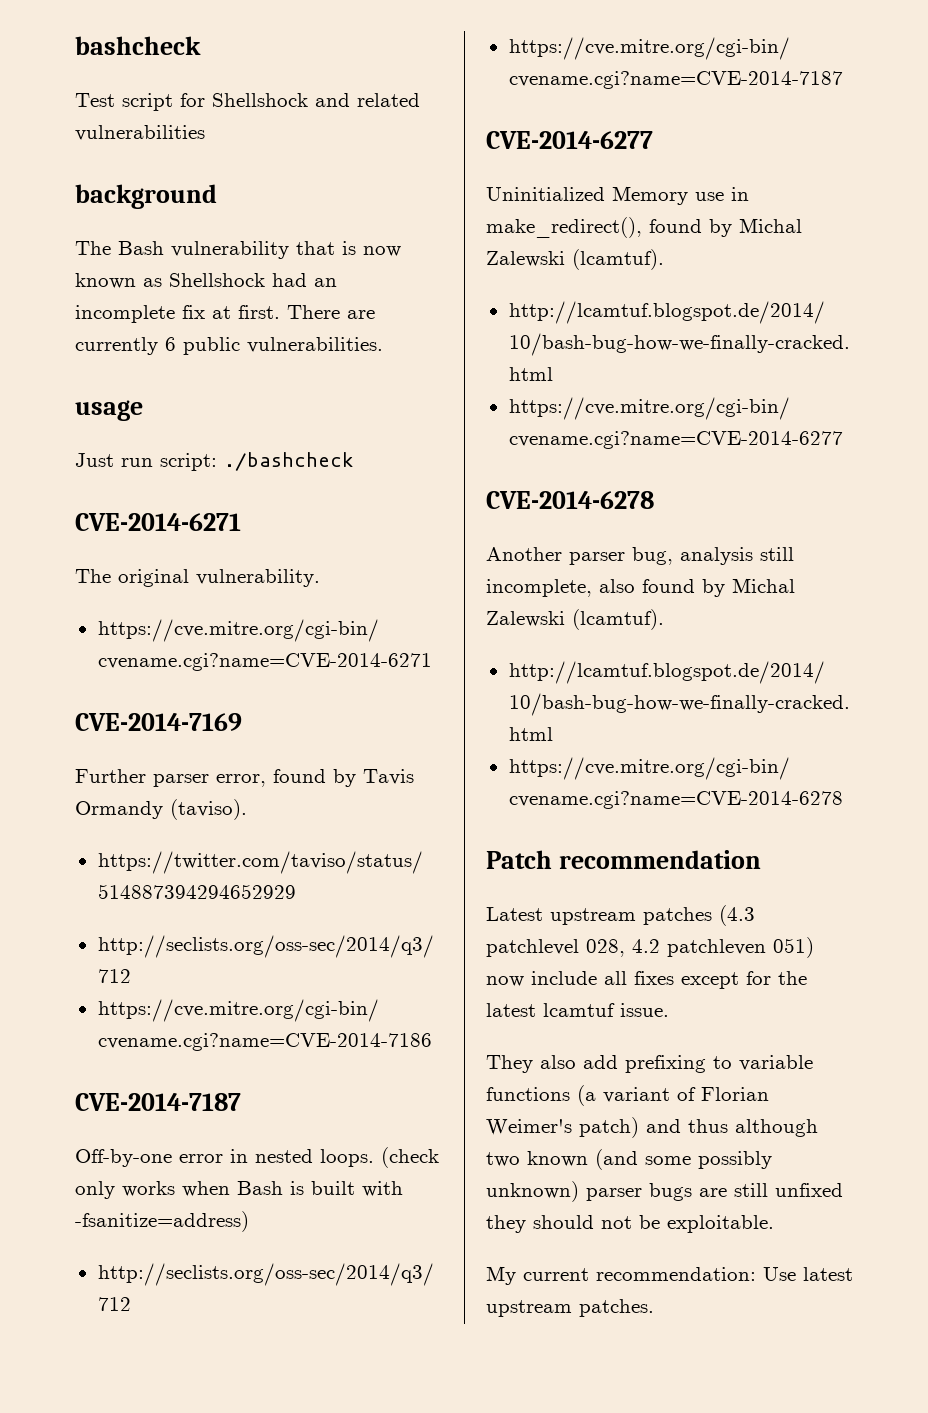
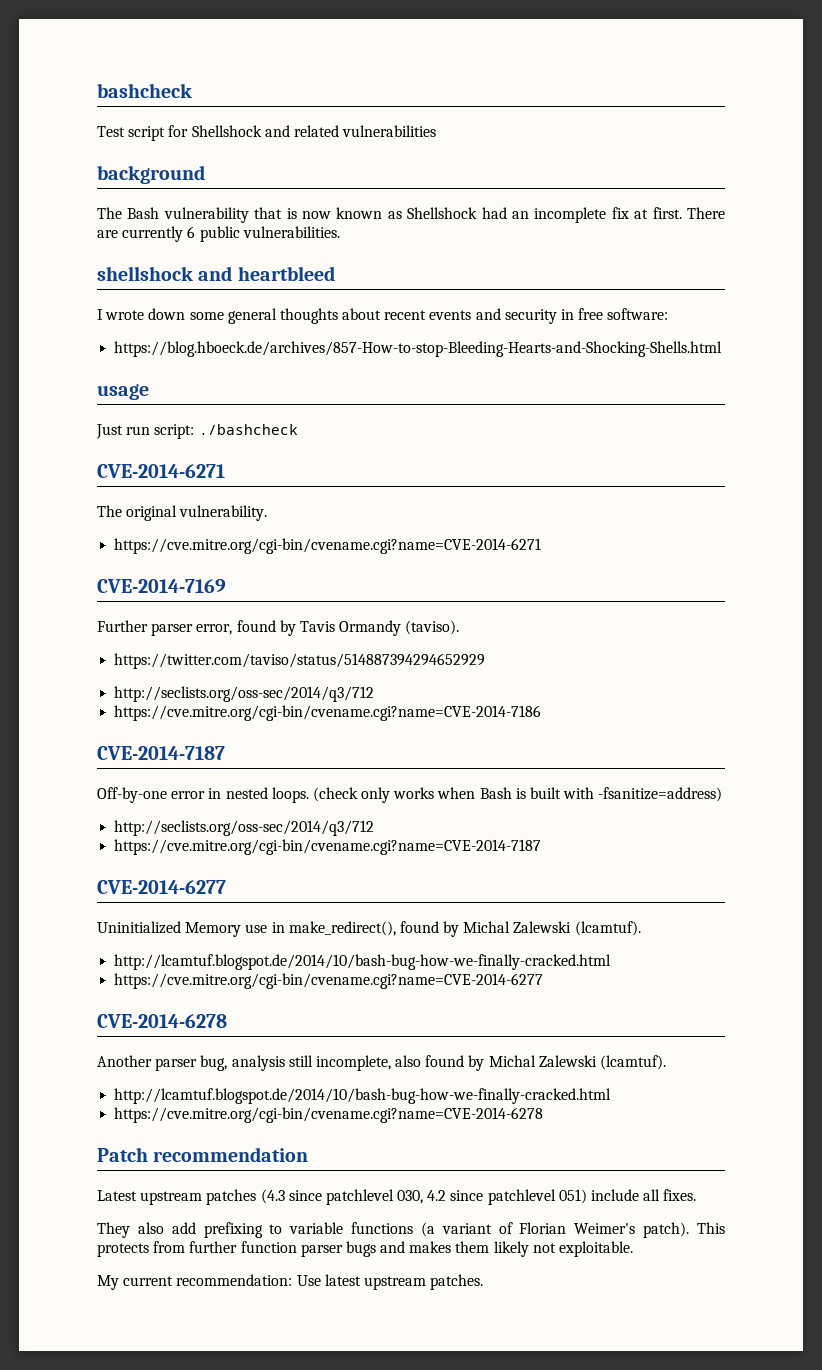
+ shellshock and heartbleed
+ I wrote down some general thoughts about recent events and security in free software:
+ https://blog.hboeck.de/archives/857-How-to-stop-Bleeding-Hearts-and-Shocking-Shells.html
- Latest upstream patches (4.3 patchlevel 028, 4.2 patchleven 051) now include all fixes except for the latest lcamtuf issue.
+ Latest upstream patches (4.3 since patchlevel 030, 4.2 since patchlevel 051) include all fixes.
- They also add prefixing to variable functions (a variant of Florian Weimer's patch) and thus although two known (and some possibly unknown) parser bugs are still unfixed they should not be exploitable.
+ They also add prefixing to variable functions (a variant of Florian Weimer's patch). This protects from further function parser bugs and makes them likely not exploitable.

